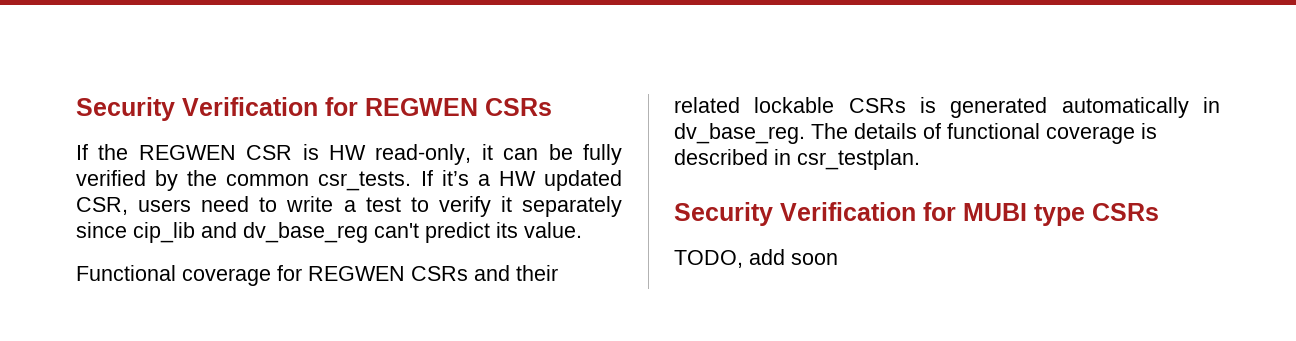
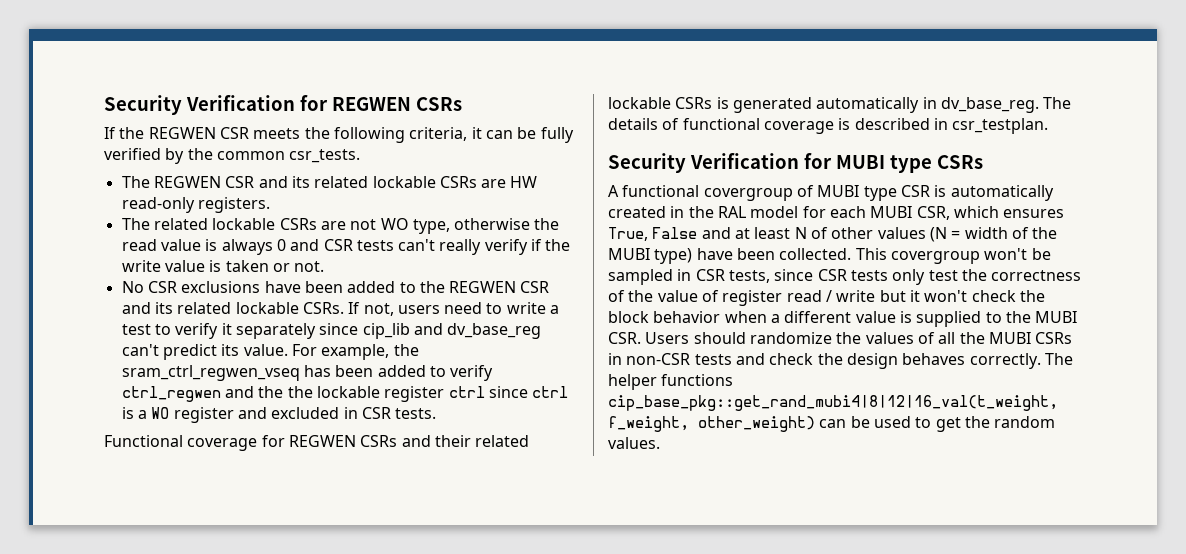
- If the REGWEN CSR is HW read-only, it can be fully verified by the common csr_tests. If it’s a HW updated CSR, users need to write a test to verify it separately since cip_lib and dv_base_reg can't predict its value.
+ If the REGWEN CSR meets the following criteria, it can be fully verified by the common csr_tests.
+ The REGWEN CSR and its related lockable CSRs are HW read-only registers.
+ The related lockable CSRs are not WO type, otherwise the read value is always 0 and CSR tests can't really verify if the write value is taken or not.
+ No CSR exclusions have been added to the REGWEN CSR and its related lockable CSRs. If not, users need to write a test to verify it separately since cip_lib and dv_base_reg can't predict its value. For example, the sram_ctrl_regwen_vseq has been added to verify ctrl_regwen and the the lockable register ctrl since ctrl is a WO register and excluded in CSR tests.
- TODO, add soon
+ A functional covergroup of MUBI type CSR is automatically created in the RAL model for each MUBI CSR, which ensures True, False and at least N of other values (N = width of the MUBI type) have been collected. This covergroup won't be sampled in CSR tests, since CSR tests only test the correctness of the value of register read / write but it won't check the block behavior when a different value is supplied to the MUBI CSR. Users should randomize the values of all the MUBI CSRs in non-CSR tests and check the design behaves correctly. The helper functions cip_base_pkg::get_rand_mubi4|8|12|16_val(t_weight, f_weight, other_weight) can be used to get the random values.

